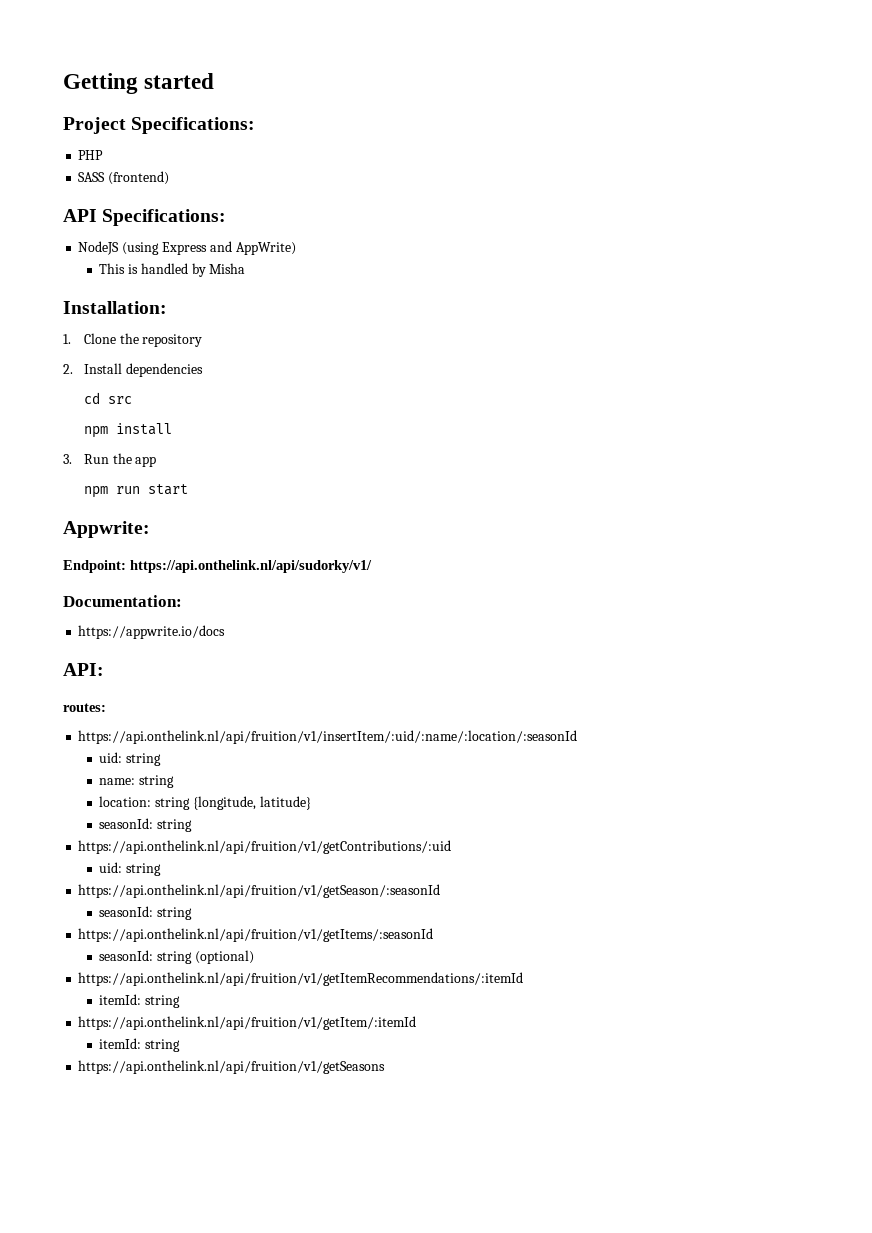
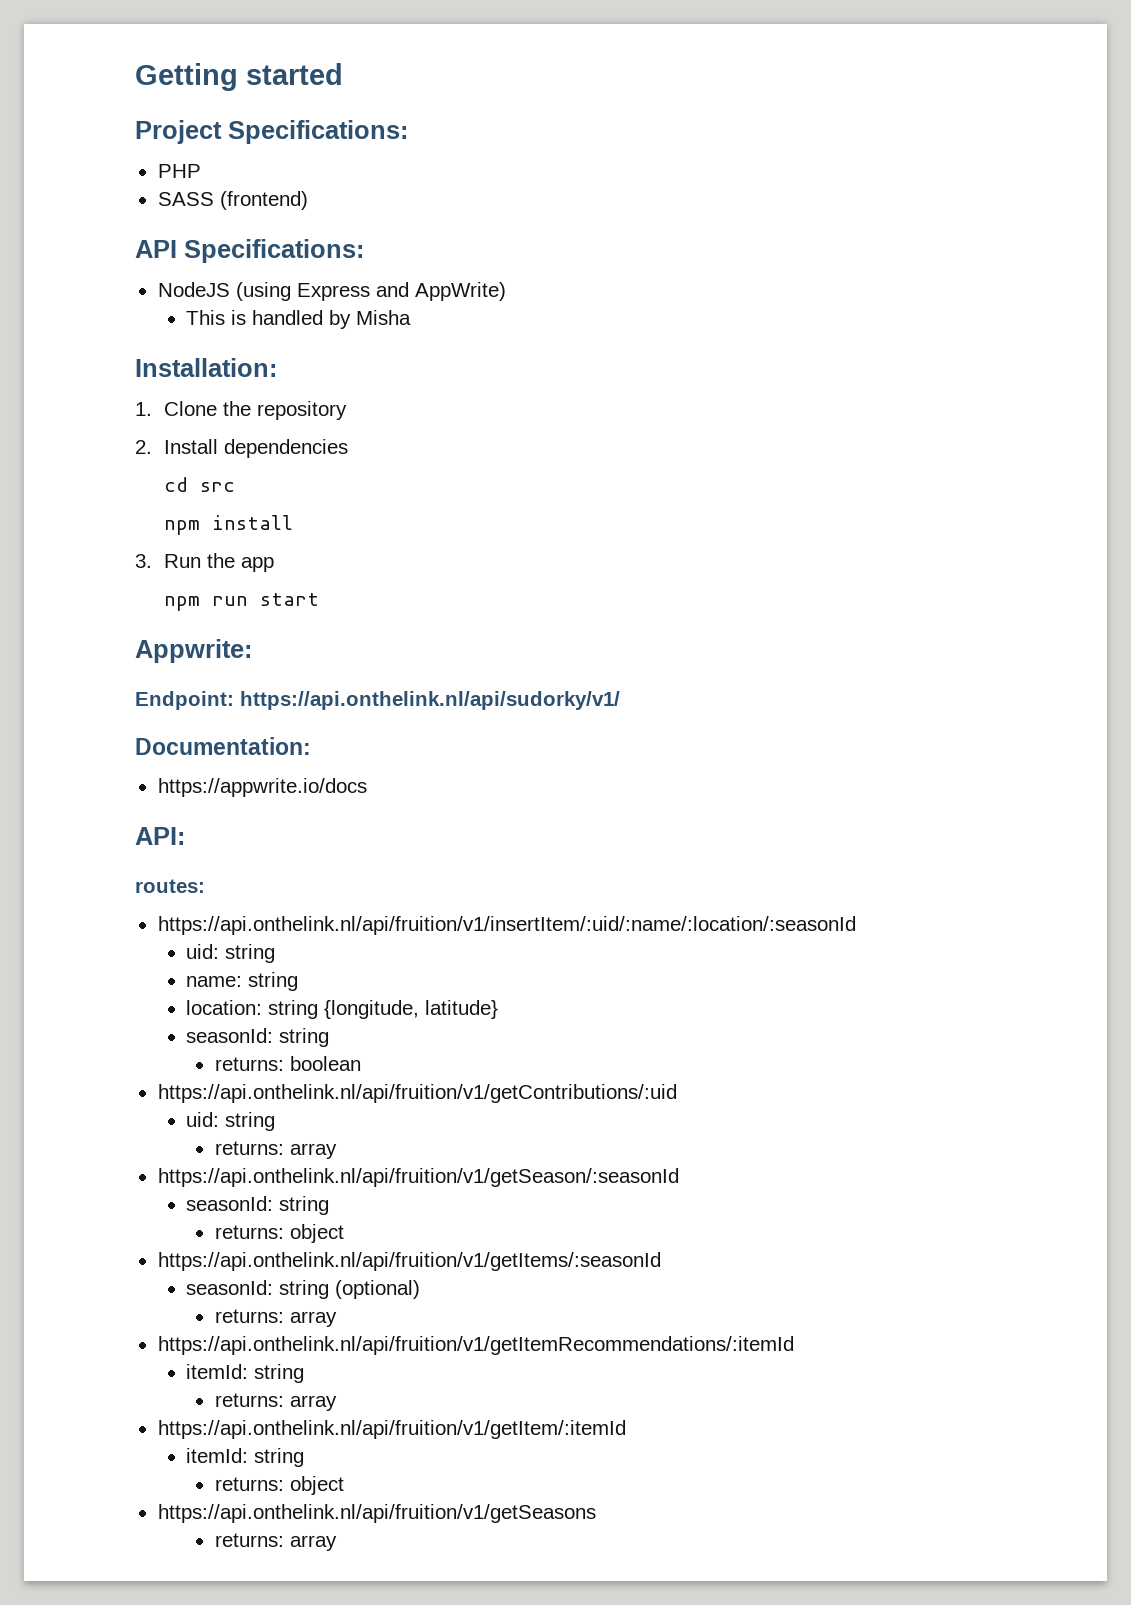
+ returns: boolean
  https://api.onthelink.nl/api/fruition/v1/getContributions/:uid
  uid: string
+ returns: array
  https://api.onthelink.nl/api/fruition/v1/getSeason/:seasonId
  seasonId: string
+ returns: object
  seasonId: string (optional)
+ returns: array
  https://api.onthelink.nl/api/fruition/v1/getItemRecommendations/:itemId
  itemId: string
+ returns: array
  https://api.onthelink.nl/api/fruition/v1/getItem/:itemId
  itemId: string
+ returns: object
  https://api.onthelink.nl/api/fruition/v1/getSeasons
+ returns: array

